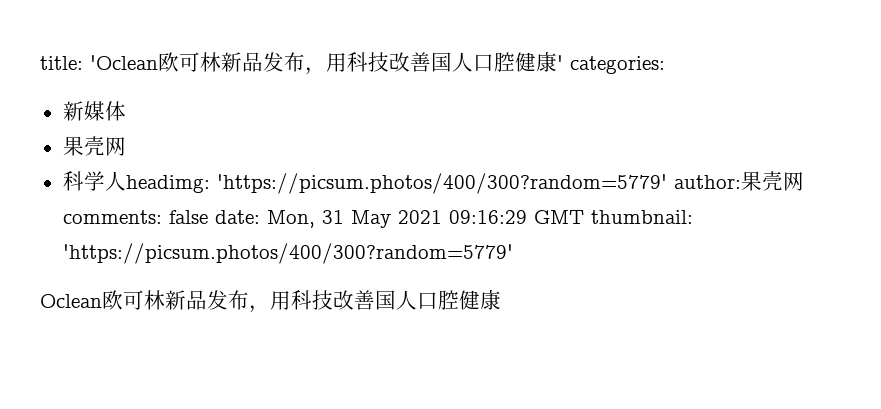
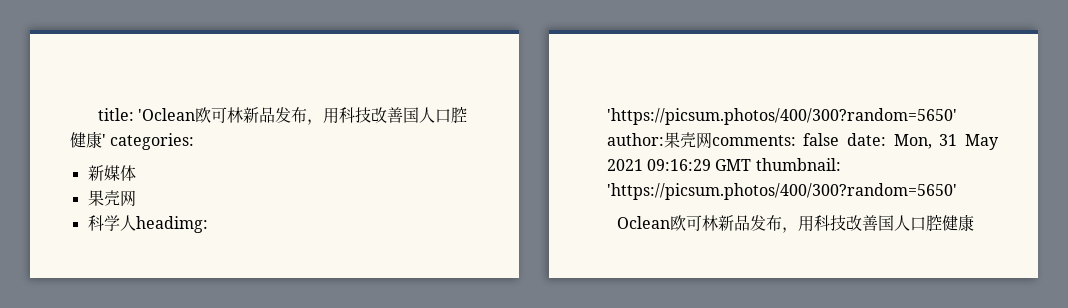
- 科学人headimg: 'https://picsum.photos/400/300?random=5779' author:果壳网comments: false date: Mon, 31 May 2021 09:16:29 GMT thumbnail: 'https://picsum.photos/400/300?random=5779'
+ 科学人headimg: 'https://picsum.photos/400/300?random=5650' author:果壳网comments: false date: Mon, 31 May 2021 09:16:29 GMT thumbnail: 'https://picsum.photos/400/300?random=5650'

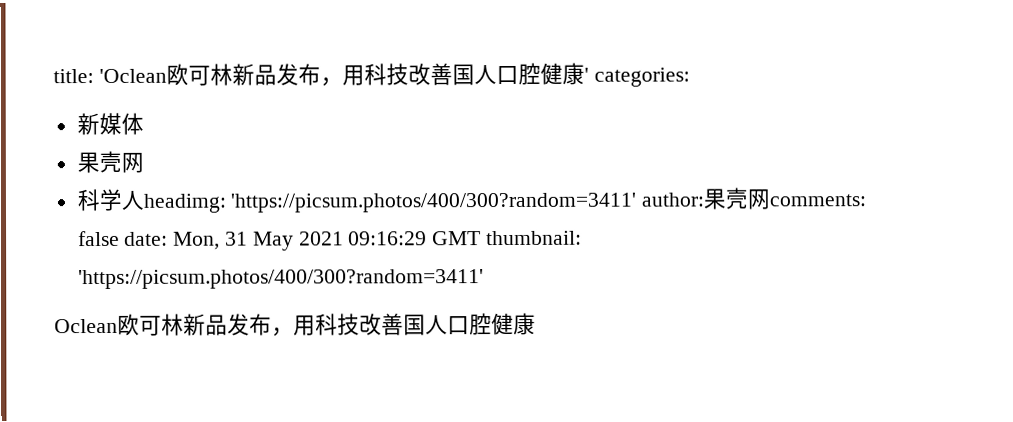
- 科学人headimg: 'https://picsum.photos/400/300?random=5650' author:果壳网comments: false date: Mon, 31 May 2021 09:16:29 GMT thumbnail: 'https://picsum.photos/400/300?random=5650'
+ 科学人headimg: 'https://picsum.photos/400/300?random=3411' author:果壳网comments: false date: Mon, 31 May 2021 09:16:29 GMT thumbnail: 'https://picsum.photos/400/300?random=3411'

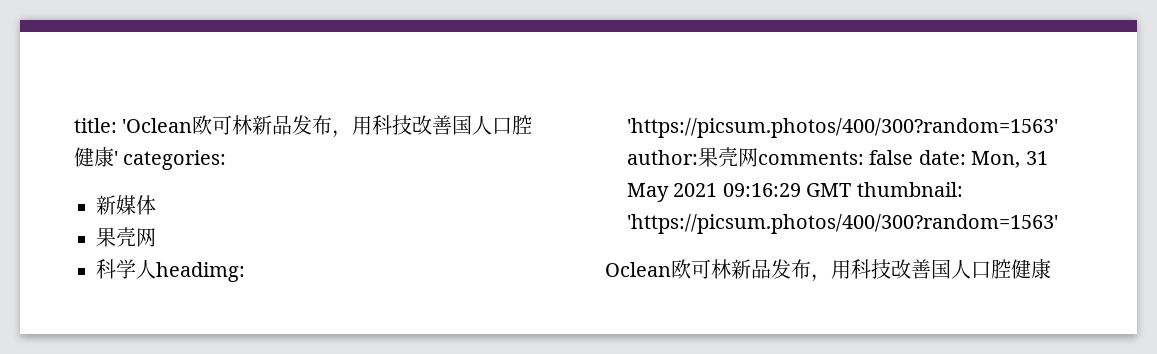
- 科学人headimg: 'https://picsum.photos/400/300?random=3411' author:果壳网comments: false date: Mon, 31 May 2021 09:16:29 GMT thumbnail: 'https://picsum.photos/400/300?random=3411'
+ 科学人headimg: 'https://picsum.photos/400/300?random=1563' author:果壳网comments: false date: Mon, 31 May 2021 09:16:29 GMT thumbnail: 'https://picsum.photos/400/300?random=1563'

